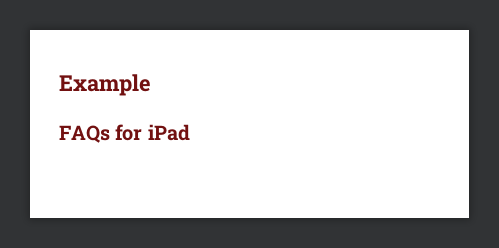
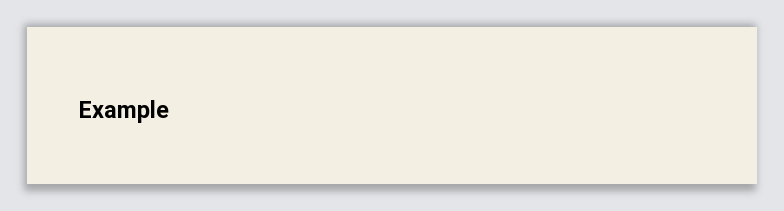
- FAQs for iPad

